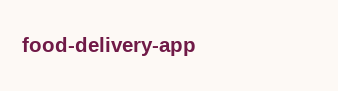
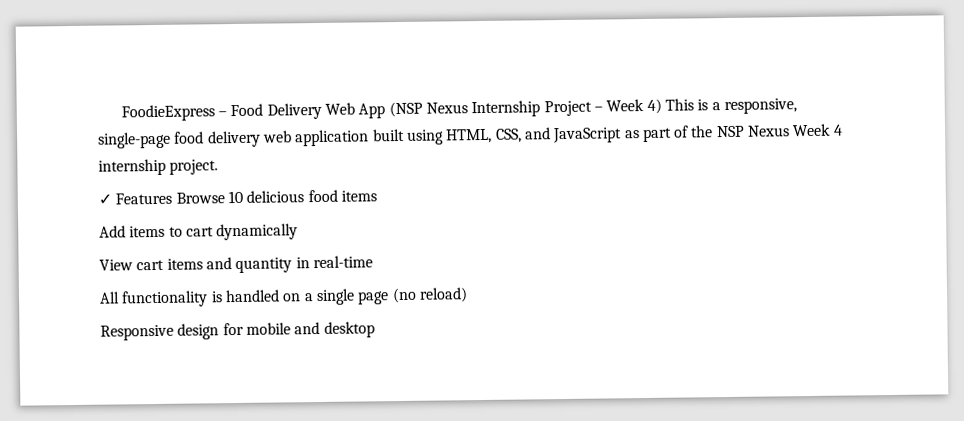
- food-delivery-app
+ FoodieExpress – Food Delivery Web App (NSP Nexus Internship Project – Week 4) This is a responsive, single-page food delivery web application built using HTML, CSS, and JavaScript as part of the NSP Nexus Week 4 internship project.
+ ✓ Features Browse 10 delicious food items
+ Add items to cart dynamically
+ View cart items and quantity in real-time
+ All functionality is handled on a single page (no reload)
+ Responsive design for mobile and desktop

